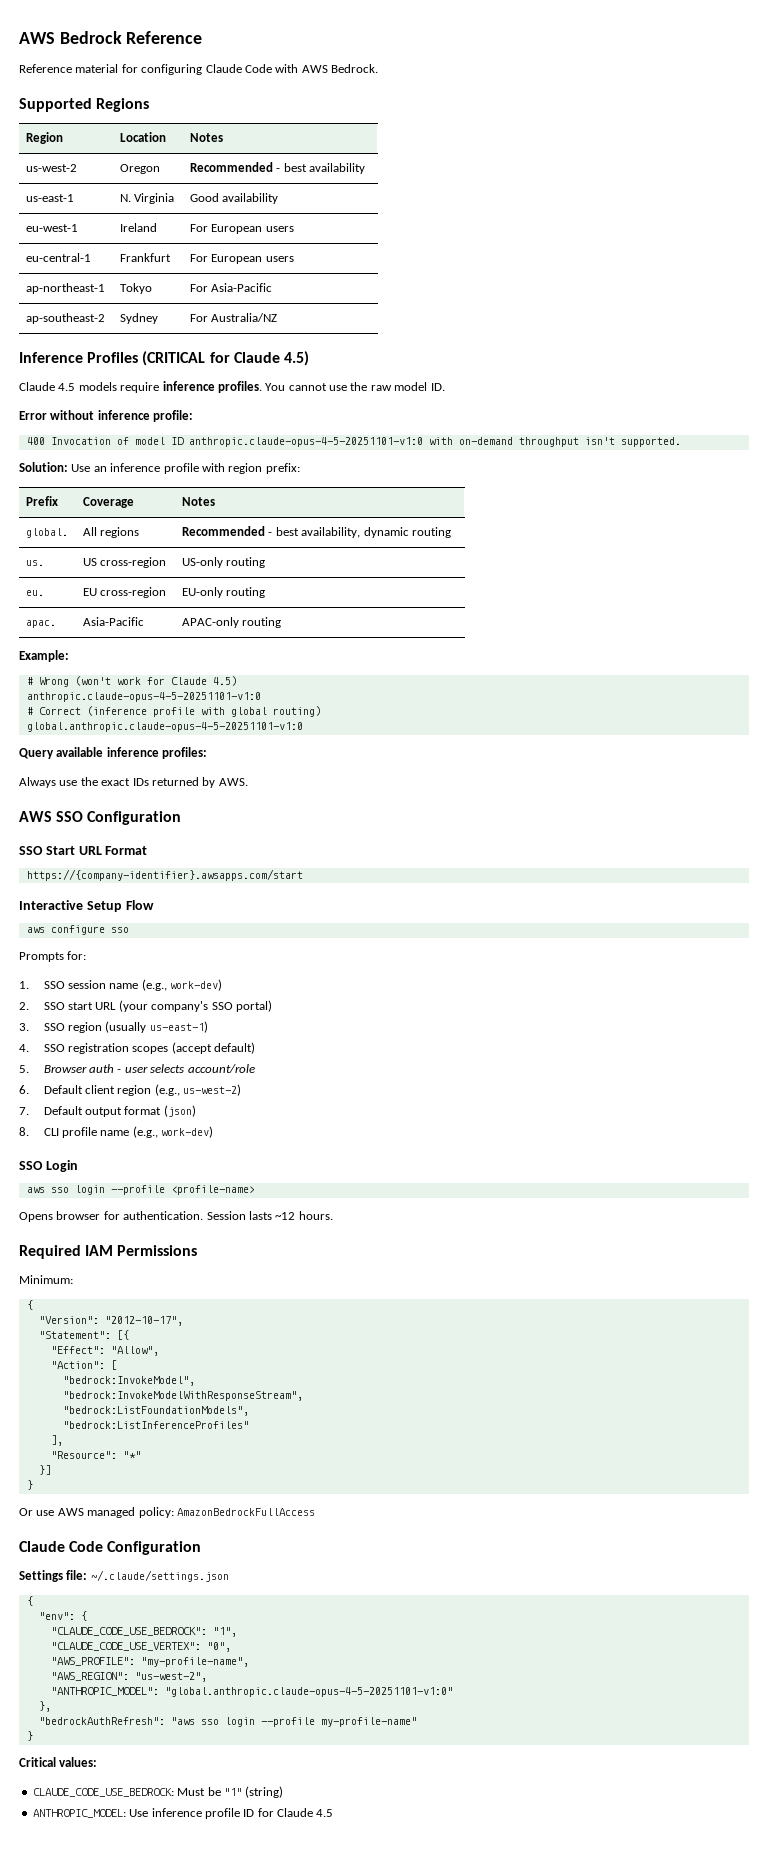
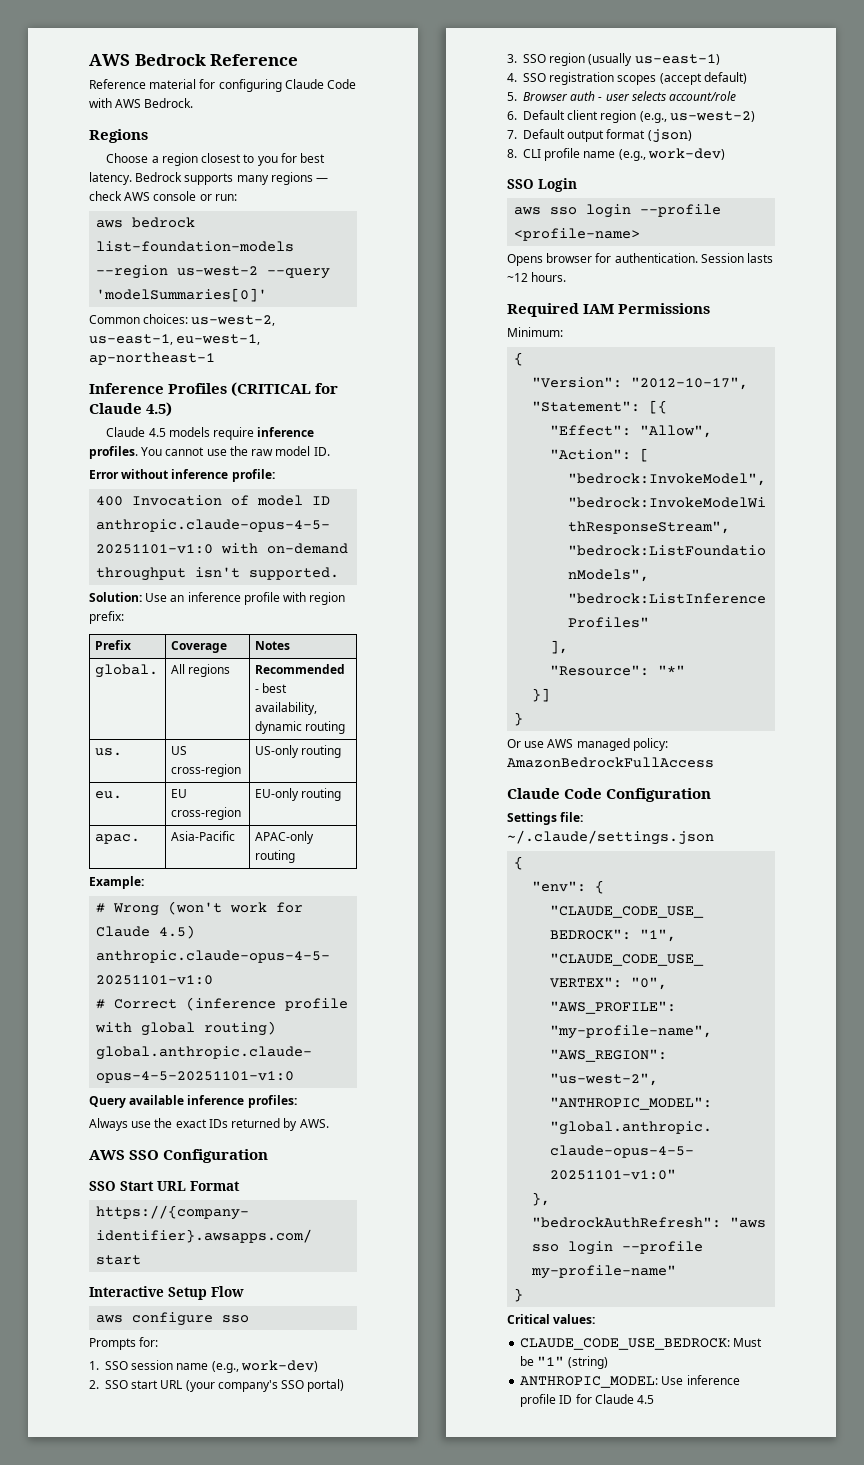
- Supported Regions
+ Regions
- Region | Location | Notes
- us-west-2 | Oregon | Recommended - best availability
- us-east-1 | N. Virginia | Good availability
- eu-west-1 | Ireland | For European users
- eu-central-1 | Frankfurt | For European users
- ap-northeast-1 | Tokyo | For Asia-Pacific
- ap-southeast-2 | Sydney | For Australia/NZ
+ Choose a region closest to you for best latency. Bedrock supports many regions — check AWS console or run:
+ aws bedrock list-foundation-models --region us-west-2 --query 'modelSummaries[0]'
+ Common choices: us-west-2, us-east-1, eu-west-1, ap-northeast-1

